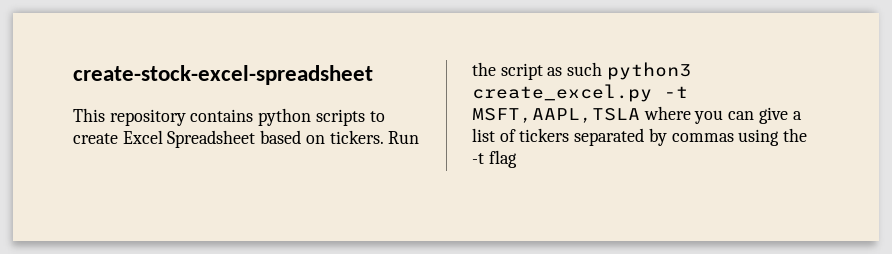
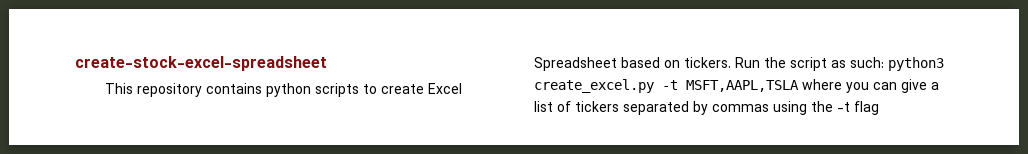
- Run the script as such python3 create_excel.py -t MSFT,AAPL,TSLA where you can give a list of tickers separated by commas using the -t flag
+ Run the script as such: python3 create_excel.py -t MSFT,AAPL,TSLA where you can give a list of tickers separated by commas using the -t flag

